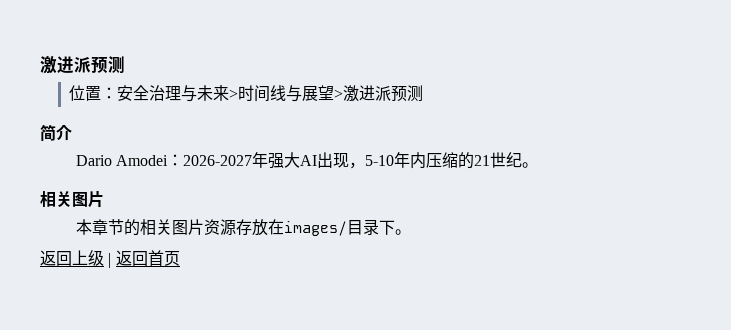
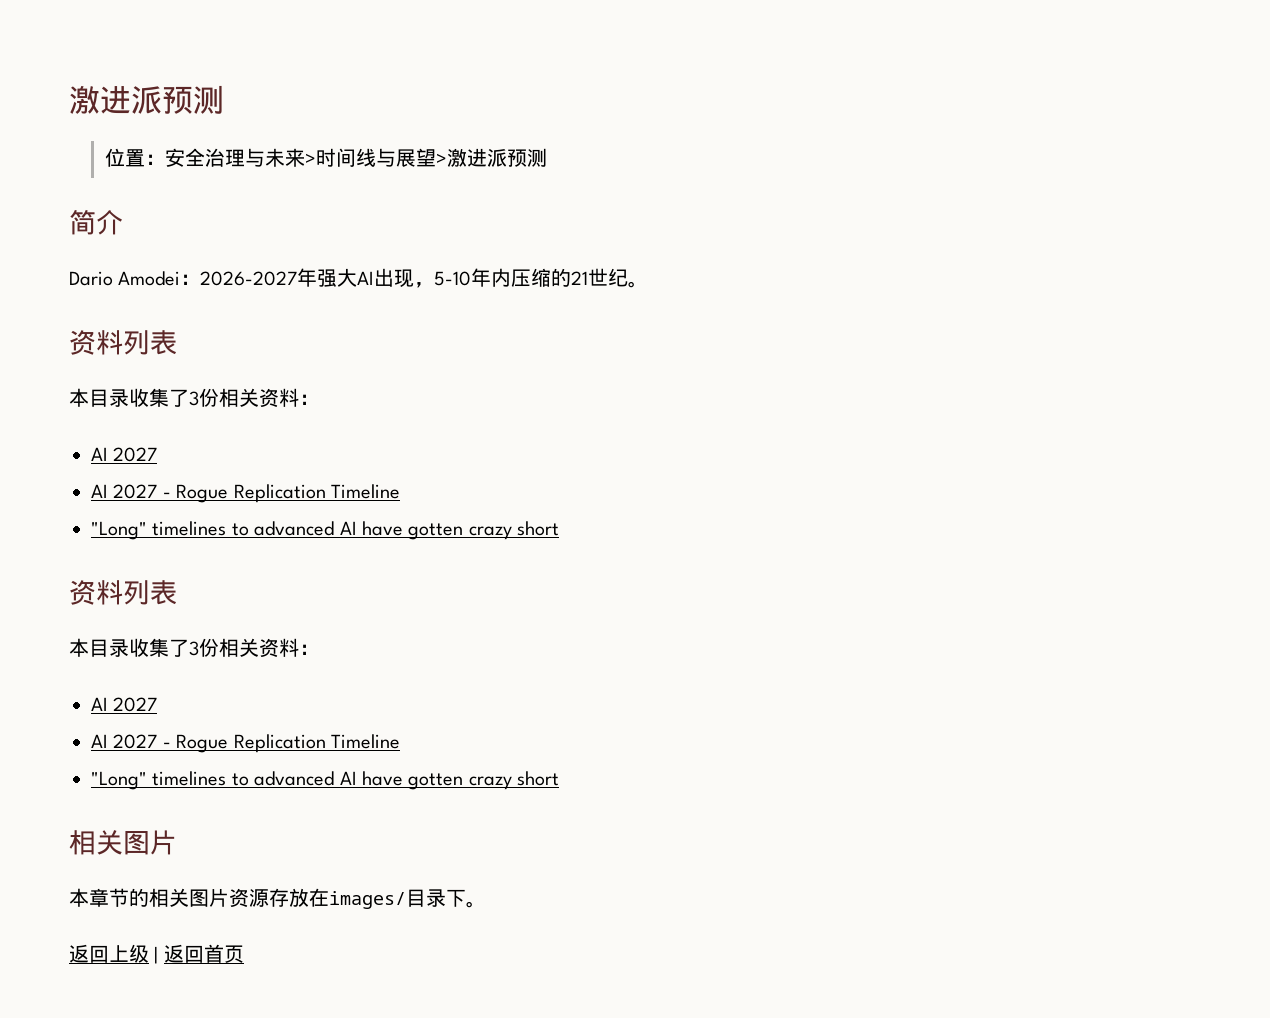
  Dario Amodei：2026-2027年强大AI出现，5-10年内压缩的21世纪。
+ 资料列表
+ 本目录收集了3份相关资料：
+ AI 2027
+ AI 2027 - Rogue Replication Timeline
+ "Long" timelines to advanced AI have gotten crazy short
+ 资料列表
+ 本目录收集了3份相关资料：
+ AI 2027
+ AI 2027 - Rogue Replication Timeline
+ "Long" timelines to advanced AI have gotten crazy short

